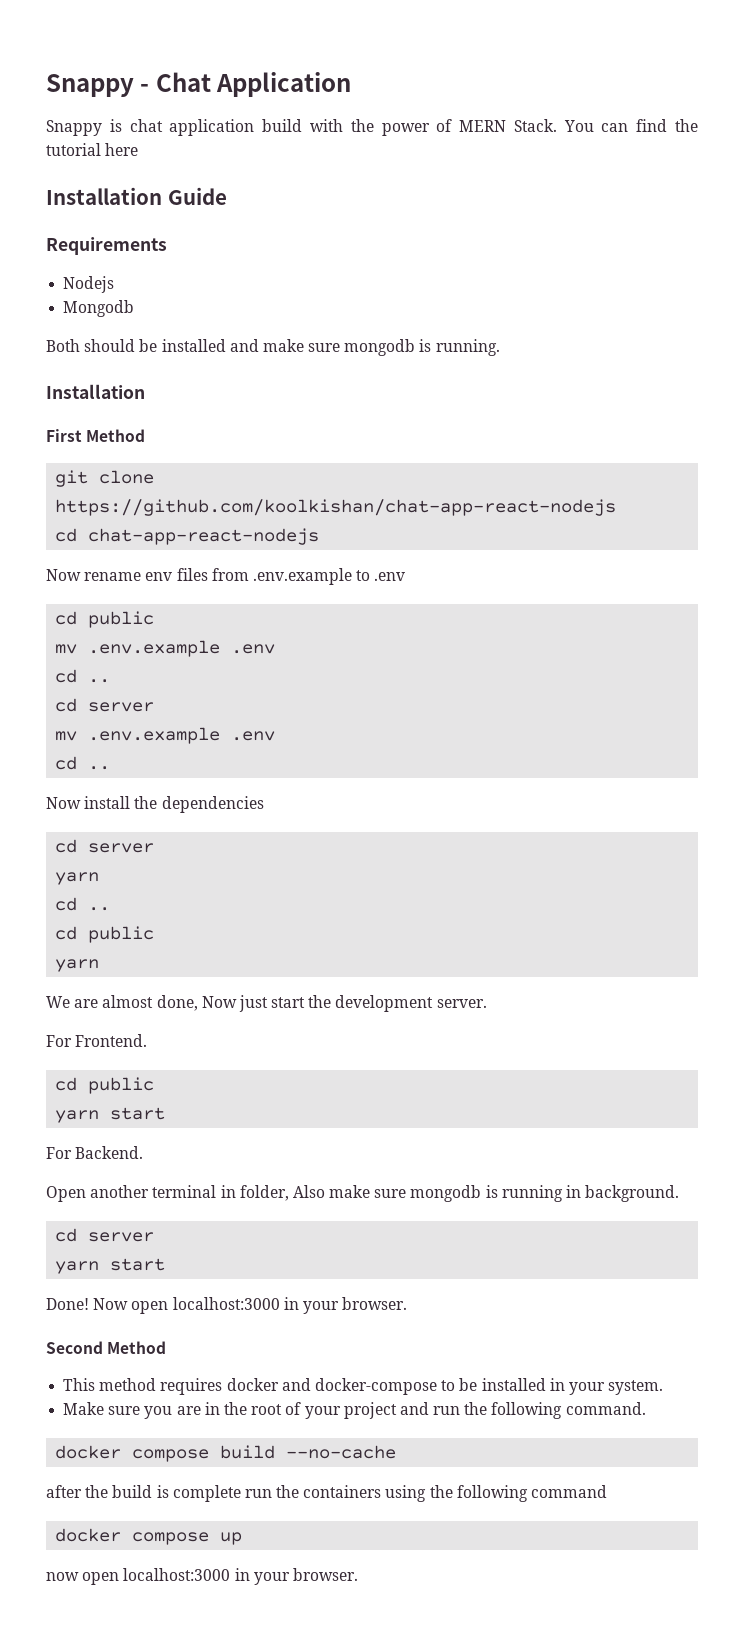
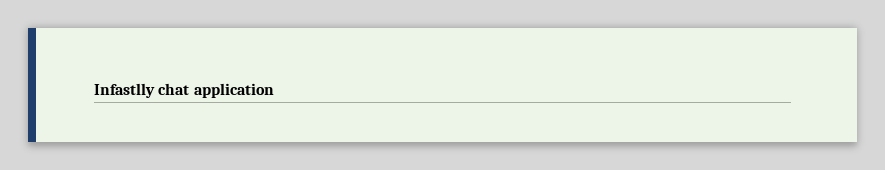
- Snappy - Chat Application
- Snappy is chat application build with the power of MERN Stack. You can find the tutorial here
- Installation Guide
- Requirements
- Nodejs
- Mongodb
- Both should be installed and make sure mongodb is running.
- Installation
- First Method
- git clone https://github.com/koolkishan/chat-app-react-nodejs
- cd chat-app-react-nodejs
- Now rename env files from .env.example to .env
- cd public
- mv .env.example .env
- cd ..
- cd server
- mv .env.example .env
- cd ..
- Now install the dependencies
- cd server
- yarn
- cd ..
- cd public
- yarn
- We are almost done, Now just start the development server.
- For Frontend.
- cd public
- yarn start
- For Backend.
- Open another terminal in folder, Also make sure mongodb is running in background.
- cd server
- yarn start
- Done! Now open localhost:3000 in your browser.
- Second Method
- This method requires docker and docker-compose to be installed in your system.
- Make sure you are in the root of your project and run the following command.
- docker compose build --no-cache
- after the build is complete run the containers using the following command
- docker compose up
- now open localhost:3000 in your browser.
+ Infastlly chat application

